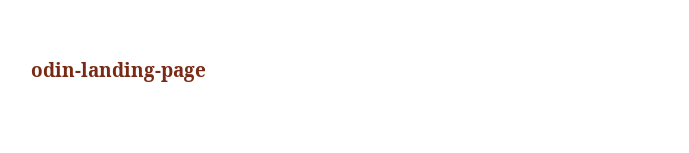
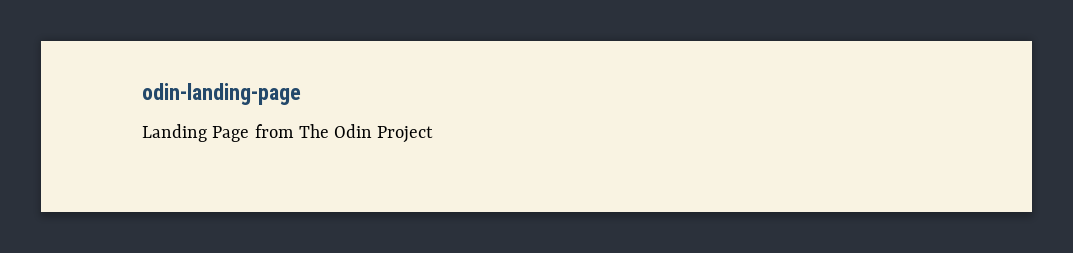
+ Landing Page from The Odin Project

